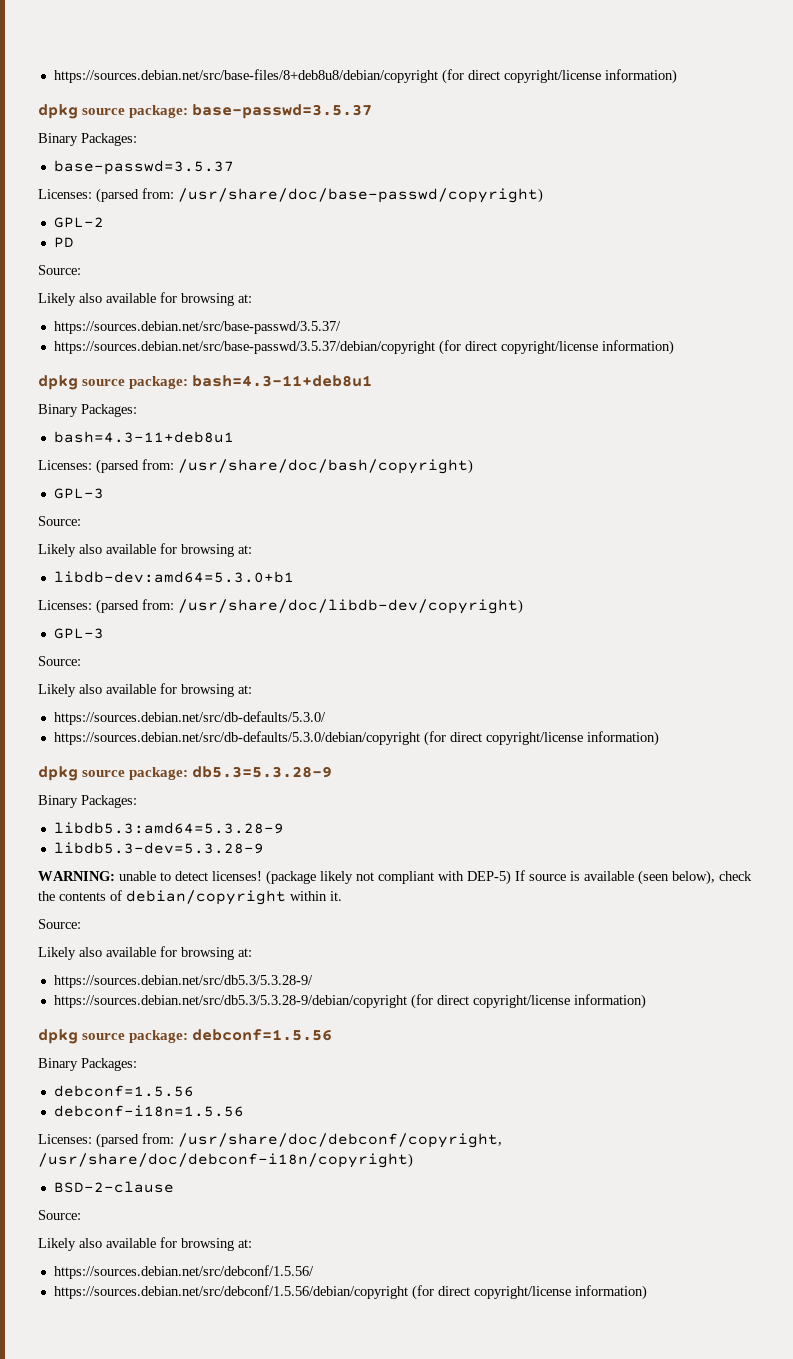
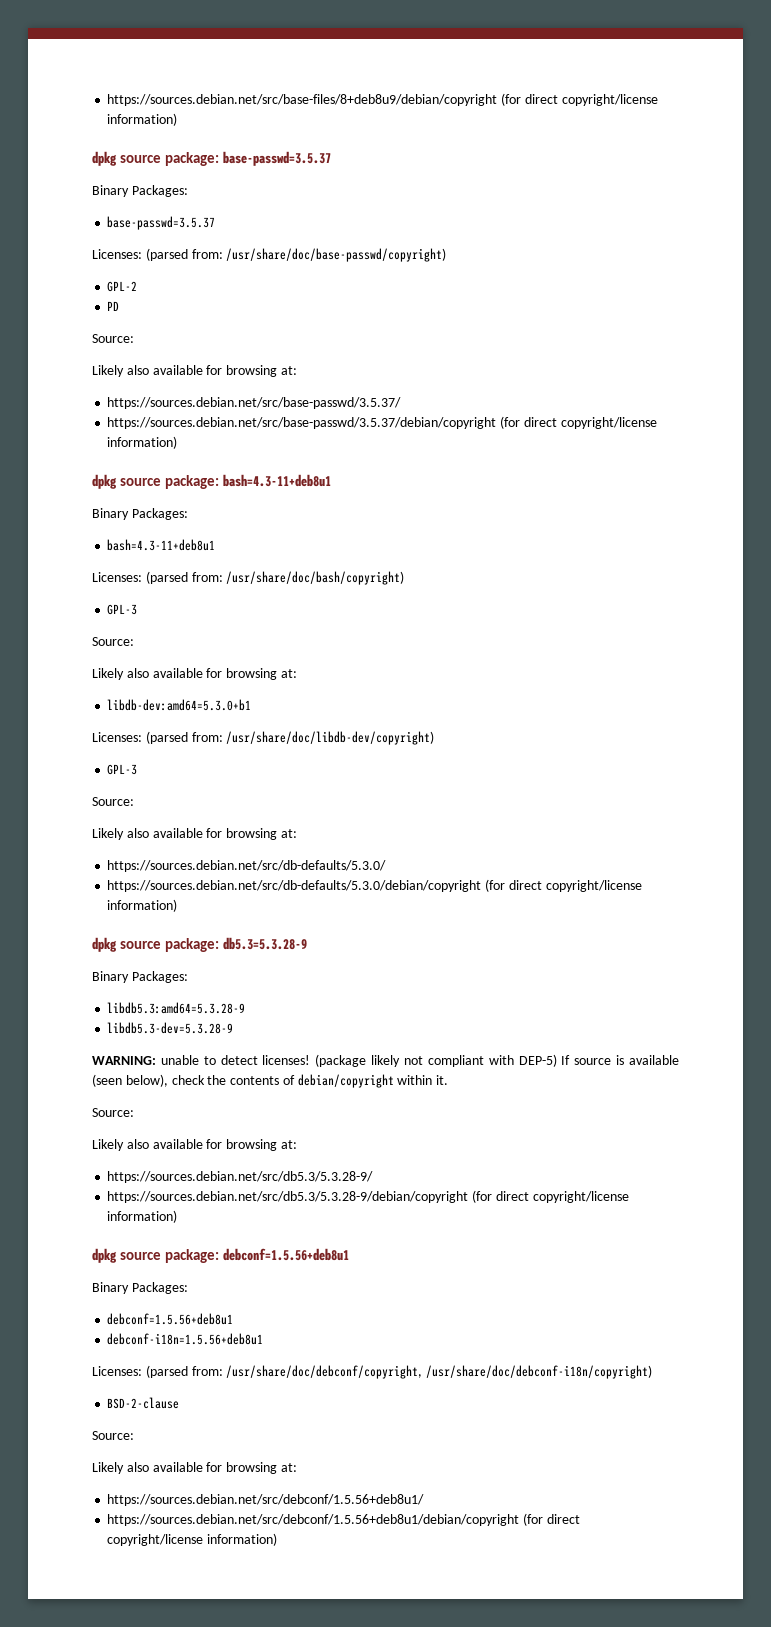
- https://sources.debian.net/src/base-files/8+deb8u8/debian/copyright (for direct copyright/license information)
+ https://sources.debian.net/src/base-files/8+deb8u9/debian/copyright (for direct copyright/license information)
- dpkg source package: debconf=1.5.56
+ dpkg source package: debconf=1.5.56+deb8u1
  Binary Packages:
- debconf=1.5.56
- debconf-i18n=1.5.56
+ debconf=1.5.56+deb8u1
+ debconf-i18n=1.5.56+deb8u1
- https://sources.debian.net/src/debconf/1.5.56/
- https://sources.debian.net/src/debconf/1.5.56/debian/copyright (for direct copyright/license information)
+ https://sources.debian.net/src/debconf/1.5.56+deb8u1/
+ https://sources.debian.net/src/debconf/1.5.56+deb8u1/debian/copyright (for direct copyright/license information)

